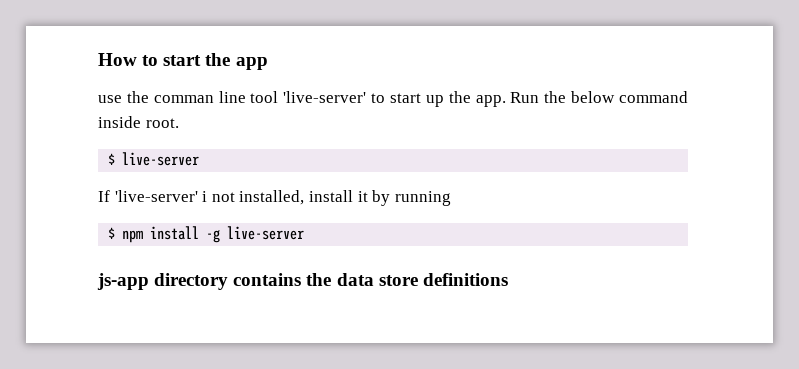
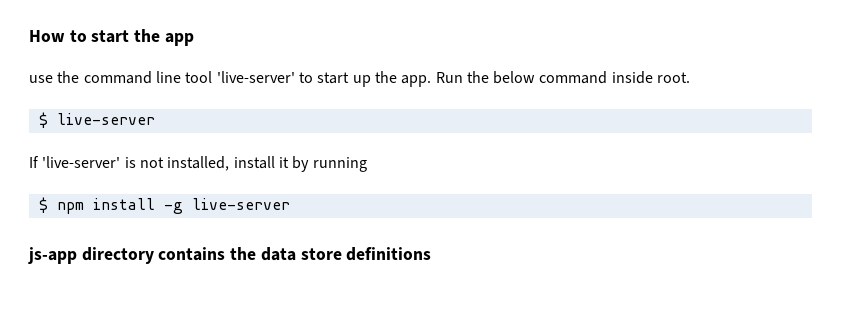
- use the comman line tool 'live-server' to start up the app.
+ use the command line tool 'live-server' to start up the app.
- If 'live-server' i not installed, install it by running
+ If 'live-server' is not installed, install it by running

